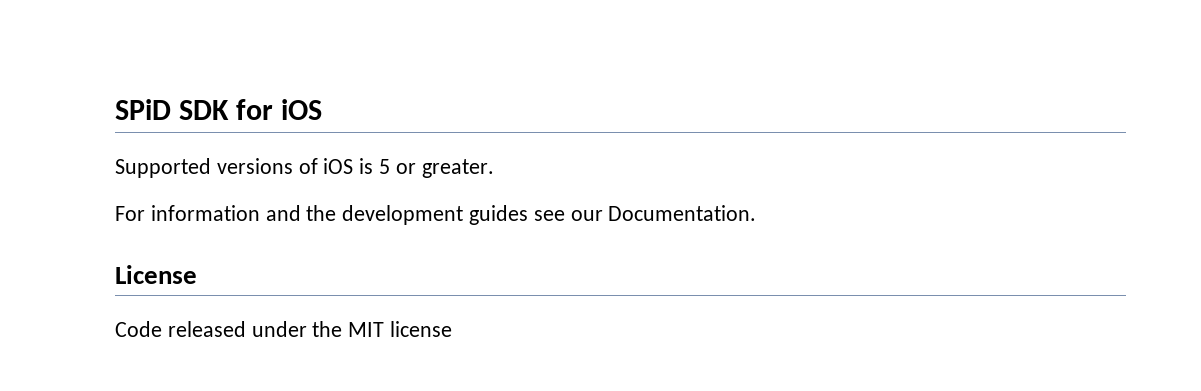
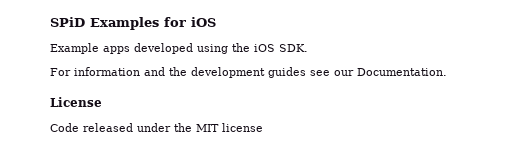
- SPiD SDK for iOS
+ SPiD Examples for iOS
- Supported versions of iOS is 5 or greater.
+ Example apps developed using the iOS SDK.

